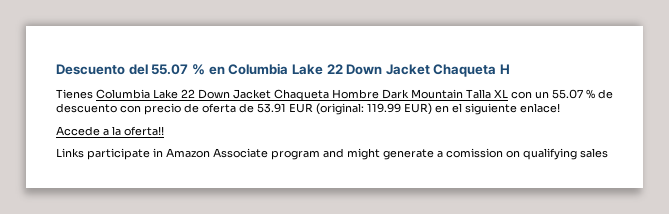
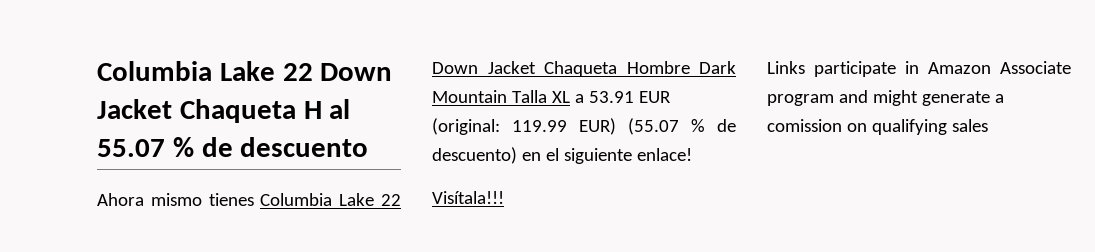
- Descuento del 55.07 % en Columbia Lake 22 Down Jacket Chaqueta H
- Tienes Columbia Lake 22 Down Jacket Chaqueta Hombre Dark Mountain Talla XL con un 55.07 % de descuento con precio de oferta de 53.91 EUR (original: 119.99 EUR) en el siguiente enlace!
+ Columbia Lake 22 Down Jacket Chaqueta H al 55.07 % de descuento
+ Ahora mismo tienes Columbia Lake 22 Down Jacket Chaqueta Hombre Dark Mountain Talla XL a 53.91 EUR (original: 119.99 EUR) (55.07 % de descuento) en el siguiente enlace!
- Accede a la oferta!!
+ Visítala!!!

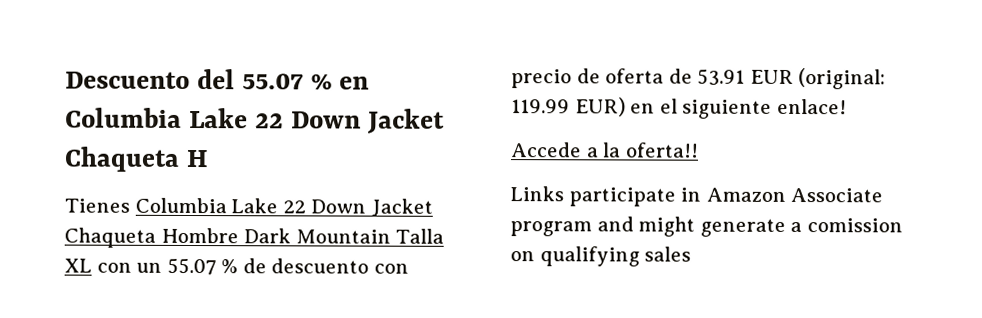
- Columbia Lake 22 Down Jacket Chaqueta H al 55.07 % de descuento
- Ahora mismo tienes Columbia Lake 22 Down Jacket Chaqueta Hombre Dark Mountain Talla XL a 53.91 EUR (original: 119.99 EUR) (55.07 % de descuento) en el siguiente enlace!
+ Descuento del 55.07 % en Columbia Lake 22 Down Jacket Chaqueta H
+ Tienes Columbia Lake 22 Down Jacket Chaqueta Hombre Dark Mountain Talla XL con un 55.07 % de descuento con precio de oferta de 53.91 EUR (original: 119.99 EUR) en el siguiente enlace!
- Visítala!!!
+ Accede a la oferta!!

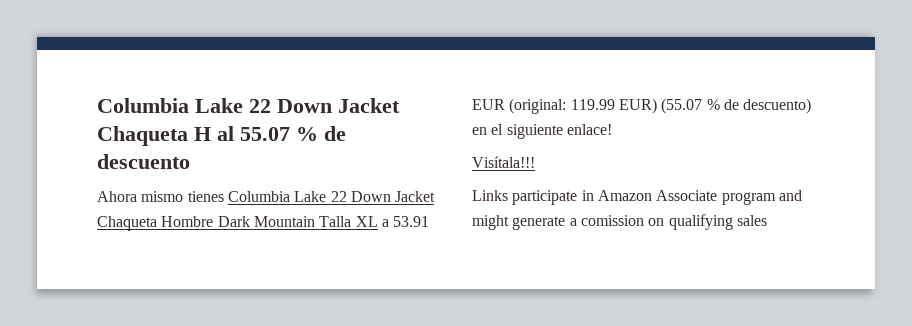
- Descuento del 55.07 % en Columbia Lake 22 Down Jacket Chaqueta H
- Tienes Columbia Lake 22 Down Jacket Chaqueta Hombre Dark Mountain Talla XL con un 55.07 % de descuento con precio de oferta de 53.91 EUR (original: 119.99 EUR) en el siguiente enlace!
+ Columbia Lake 22 Down Jacket Chaqueta H al 55.07 % de descuento
+ Ahora mismo tienes Columbia Lake 22 Down Jacket Chaqueta Hombre Dark Mountain Talla XL a 53.91 EUR (original: 119.99 EUR) (55.07 % de descuento) en el siguiente enlace!
- Accede a la oferta!!
+ Visítala!!!

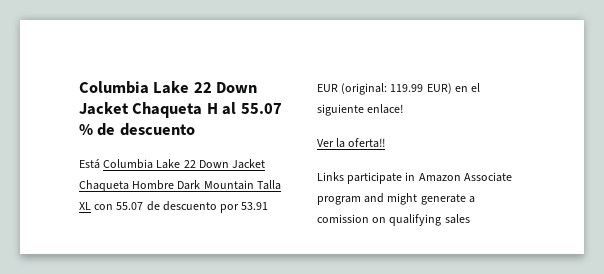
- Ahora mismo tienes Columbia Lake 22 Down Jacket Chaqueta Hombre Dark Mountain Talla XL a 53.91 EUR (original: 119.99 EUR) (55.07 % de descuento) en el siguiente enlace!
+ Está Columbia Lake 22 Down Jacket Chaqueta Hombre Dark Mountain Talla XL con 55.07 de descuento por 53.91 EUR (original: 119.99 EUR) en el siguiente enlace!
- Visítala!!!
+ Ver la oferta!!

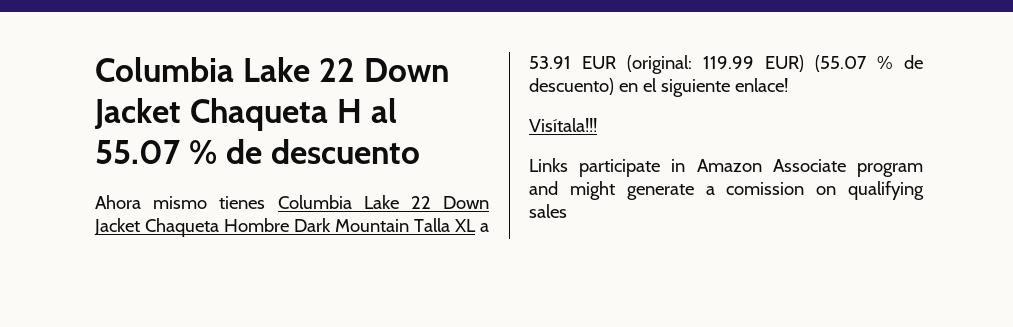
- Está Columbia Lake 22 Down Jacket Chaqueta Hombre Dark Mountain Talla XL con 55.07 de descuento por 53.91 EUR (original: 119.99 EUR) en el siguiente enlace!
+ Ahora mismo tienes Columbia Lake 22 Down Jacket Chaqueta Hombre Dark Mountain Talla XL a 53.91 EUR (original: 119.99 EUR) (55.07 % de descuento) en el siguiente enlace!
- Ver la oferta!!
+ Visítala!!!

